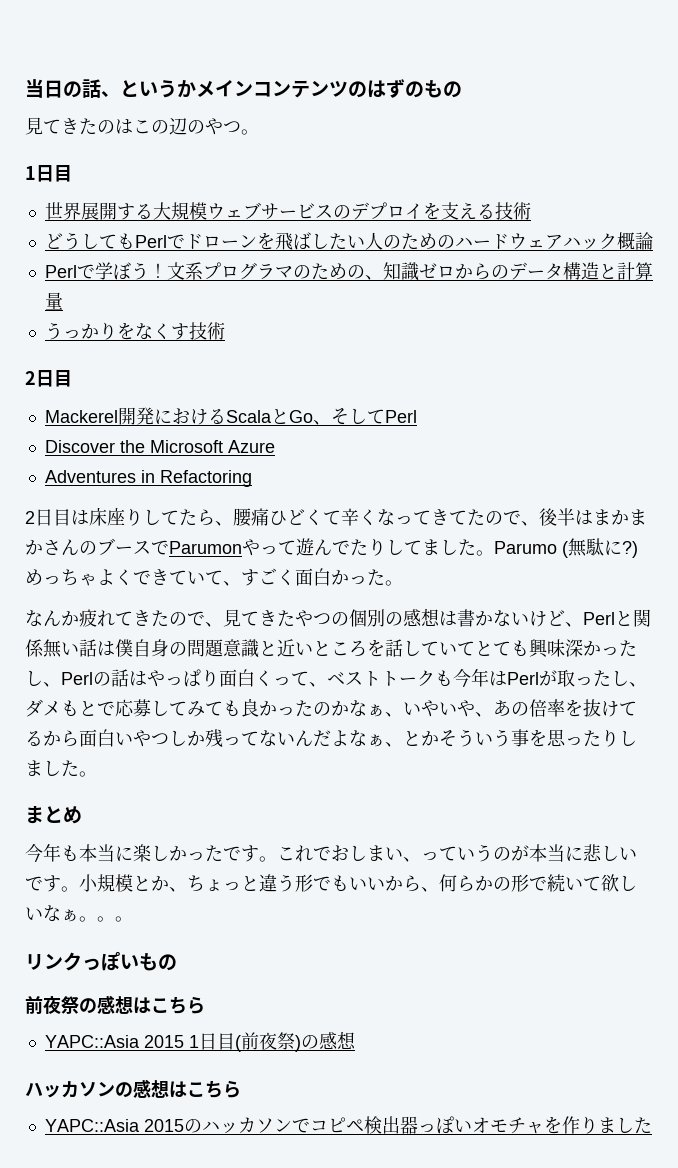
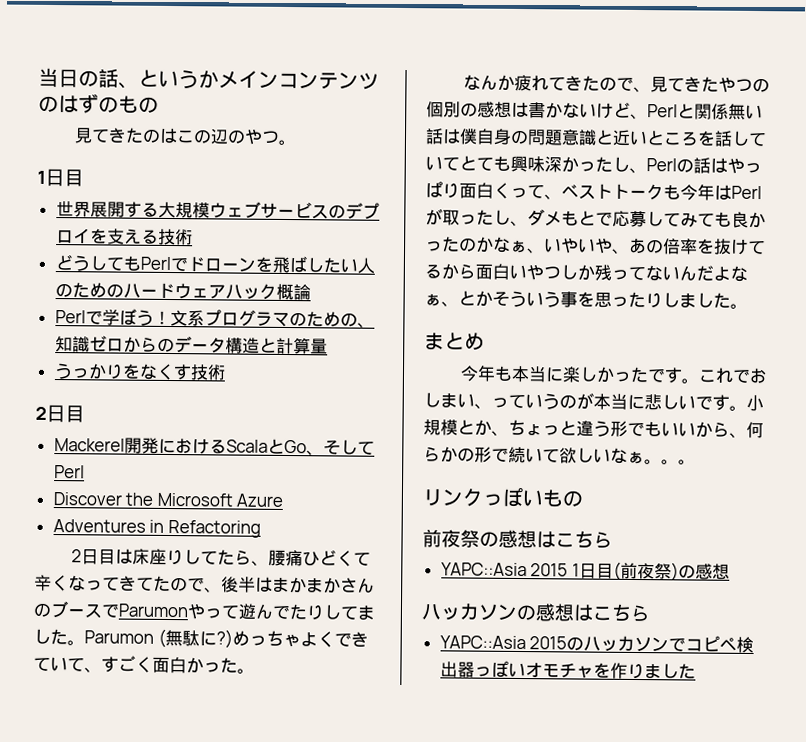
- Parumo (無駄に?)
+ Parumon (無駄に?)

